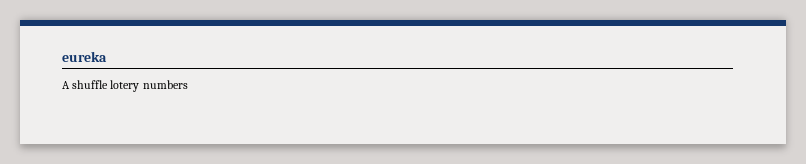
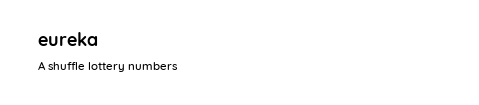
- A shuffle lotery numbers
+ A shuffle lottery numbers

